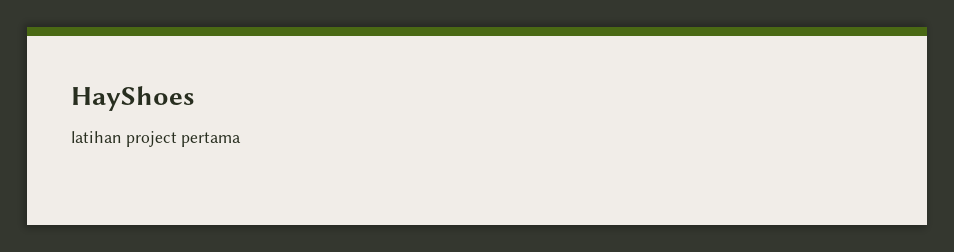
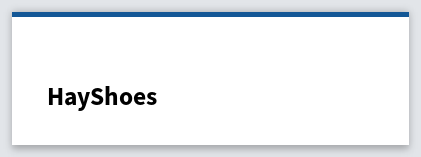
- latihan project pertama

